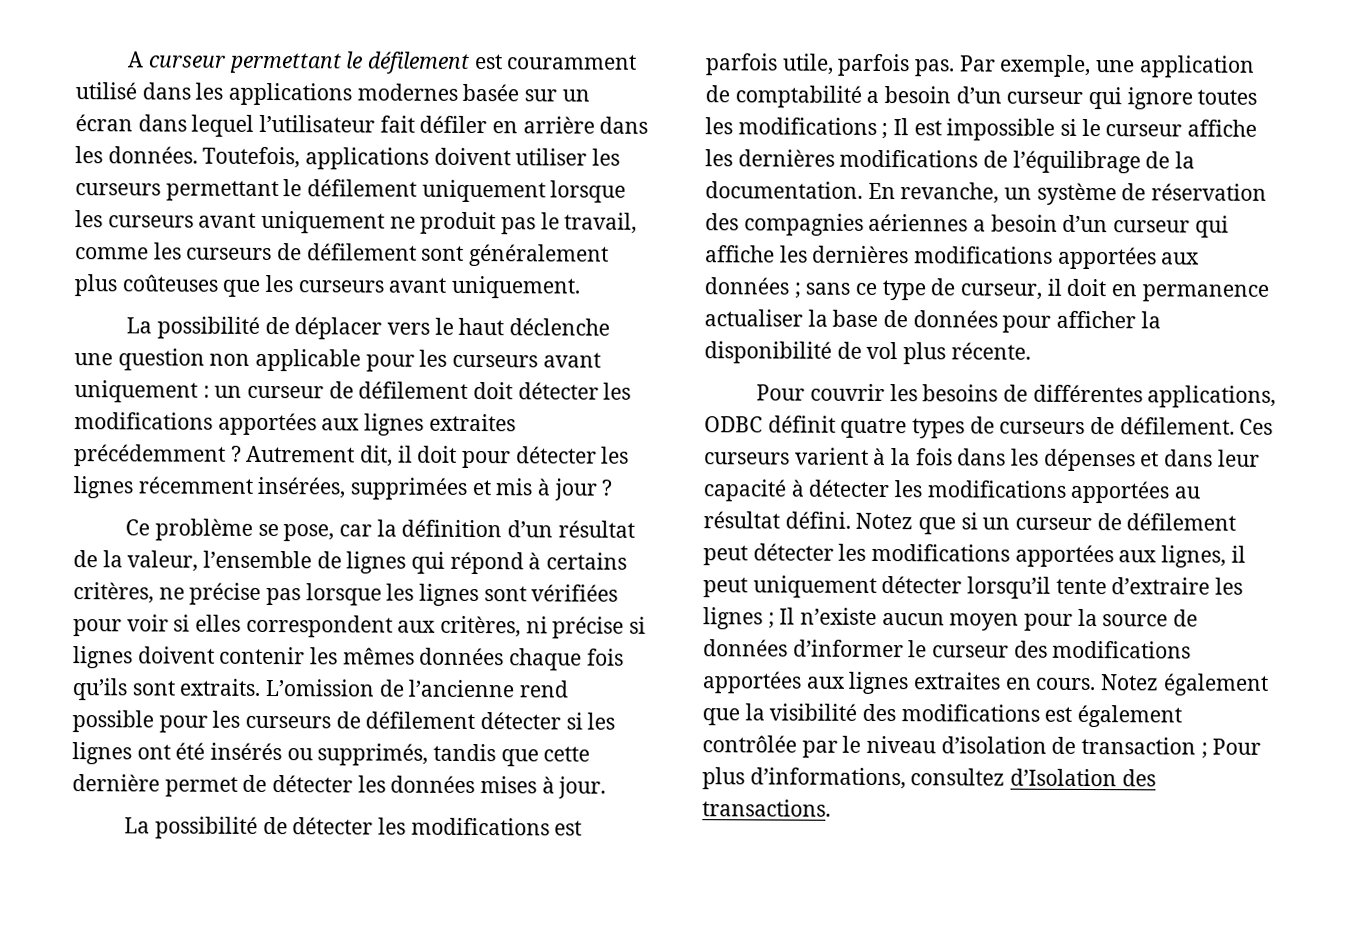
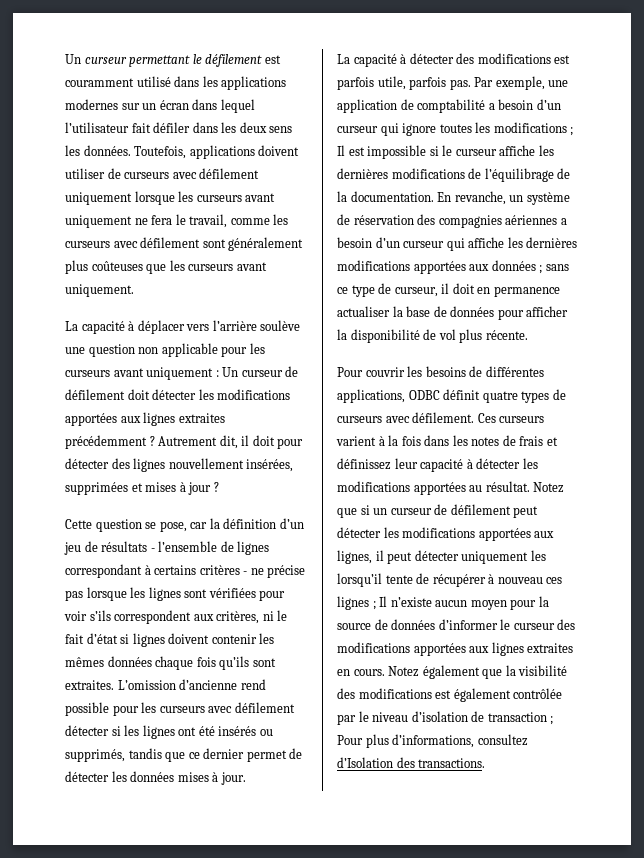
- A curseur permettant le défilement est couramment utilisé dans les applications modernes basée sur un écran dans lequel l’utilisateur fait défiler en arrière dans les données.
+ Un curseur permettant le défilement est couramment utilisé dans les applications modernes sur un écran dans lequel l’utilisateur fait défiler dans les deux sens les données.
- Toutefois, applications doivent utiliser les curseurs permettant le défilement uniquement lorsque les curseurs avant uniquement ne produit pas le travail, comme les curseurs de défilement sont généralement plus coûteuses que les curseurs avant uniquement.
+ Toutefois, applications doivent utiliser de curseurs avec défilement uniquement lorsque les curseurs avant uniquement ne fera le travail, comme les curseurs avec défilement sont généralement plus coûteuses que les curseurs avant uniquement.
- La possibilité de déplacer vers le haut déclenche une question non applicable pour les curseurs avant uniquement : un curseur de défilement doit détecter les modifications apportées aux lignes extraites précédemment ?
+ La capacité à déplacer vers l’arrière soulève une question non applicable pour les curseurs avant uniquement : Un curseur de défilement doit détecter les modifications apportées aux lignes extraites précédemment ?
- Autrement dit, il doit pour détecter les lignes récemment insérées, supprimées et mis à jour ?
+ Autrement dit, il doit pour détecter des lignes nouvellement insérées, supprimées et mises à jour ?
- Ce problème se pose, car la définition d’un résultat de la valeur, l’ensemble de lignes qui répond à certains critères, ne précise pas lorsque les lignes sont vérifiées pour voir si elles correspondent aux critères, ni précise si lignes doivent contenir les mêmes données chaque fois qu’ils sont extraits. L’omission de l’ancienne rend possible pour les curseurs de défilement détecter si les lignes ont été insérés ou supprimés, tandis que cette dernière permet de détecter les données mises à jour.
+ Cette question se pose, car la définition d’un jeu de résultats - l’ensemble de lignes correspondant à certains critères - ne précise pas lorsque les lignes sont vérifiées pour voir s’ils correspondent aux critères, ni le fait d’état si lignes doivent contenir les mêmes données chaque fois qu’ils sont extraites. L’omission d’ancienne rend possible pour les curseurs avec défilement détecter si les lignes ont été insérés ou supprimés, tandis que ce dernier permet de détecter les données mises à jour.
- La possibilité de détecter les modifications est parfois utile, parfois pas.
+ La capacité à détecter des modifications est parfois utile, parfois pas.
- Pour couvrir les besoins de différentes applications, ODBC définit quatre types de curseurs de défilement.
+ Pour couvrir les besoins de différentes applications, ODBC définit quatre types de curseurs avec défilement.
- Ces curseurs varient à la fois dans les dépenses et dans leur capacité à détecter les modifications apportées au résultat défini.
+ Ces curseurs varient à la fois dans les notes de frais et définissez leur capacité à détecter les modifications apportées au résultat.
- Notez que si un curseur de défilement peut détecter les modifications apportées aux lignes, il peut uniquement détecter lorsqu’il tente d’extraire les lignes ; Il n’existe aucun moyen pour la source de données d’informer le curseur des modifications apportées aux lignes extraites en cours.
+ Notez que si un curseur de défilement peut détecter les modifications apportées aux lignes, il peut détecter uniquement les lorsqu’il tente de récupérer à nouveau ces lignes ; Il n’existe aucun moyen pour la source de données d’informer le curseur des modifications apportées aux lignes extraites en cours.

